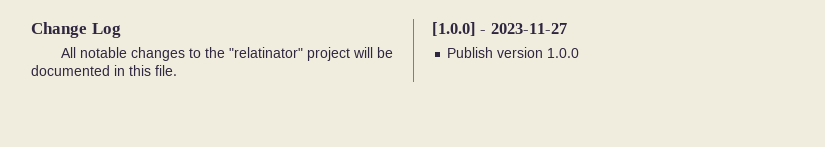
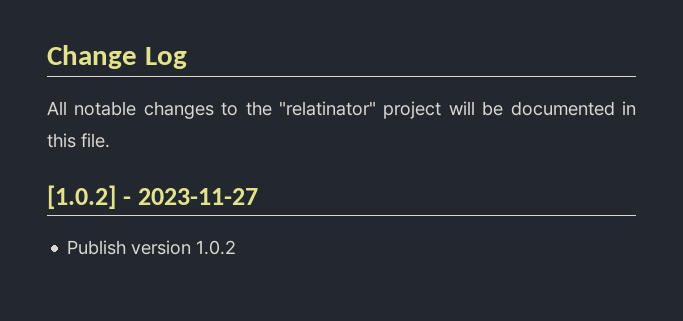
- [1.0.0] - 2023-11-27
+ [1.0.2] - 2023-11-27
- Publish version 1.0.0
+ Publish version 1.0.2

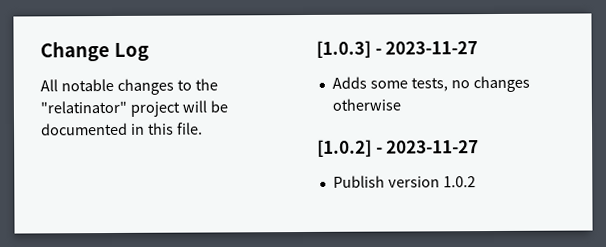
+ [1.0.3] - 2023-11-27
+ Adds some tests, no changes otherwise

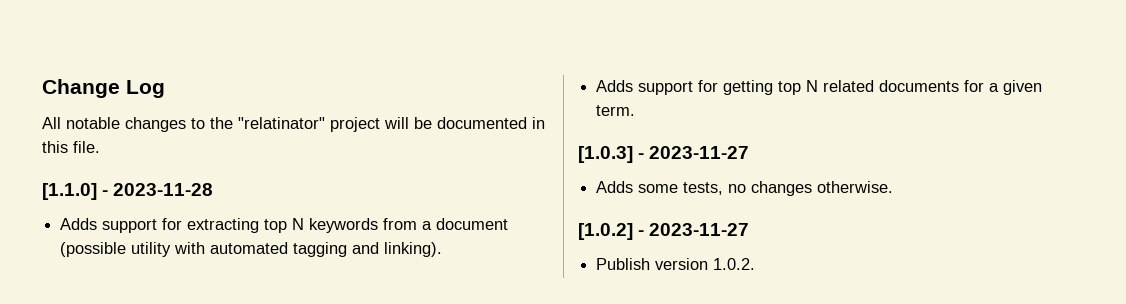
+ [1.1.0] - 2023-11-28
+ Adds support for extracting top N keywords from a document (possible utility with automated tagging and linking).
+ Adds support for getting top N related documents for a given term.
- Adds some tests, no changes otherwise
+ Adds some tests, no changes otherwise.
- Publish version 1.0.2
+ Publish version 1.0.2.

